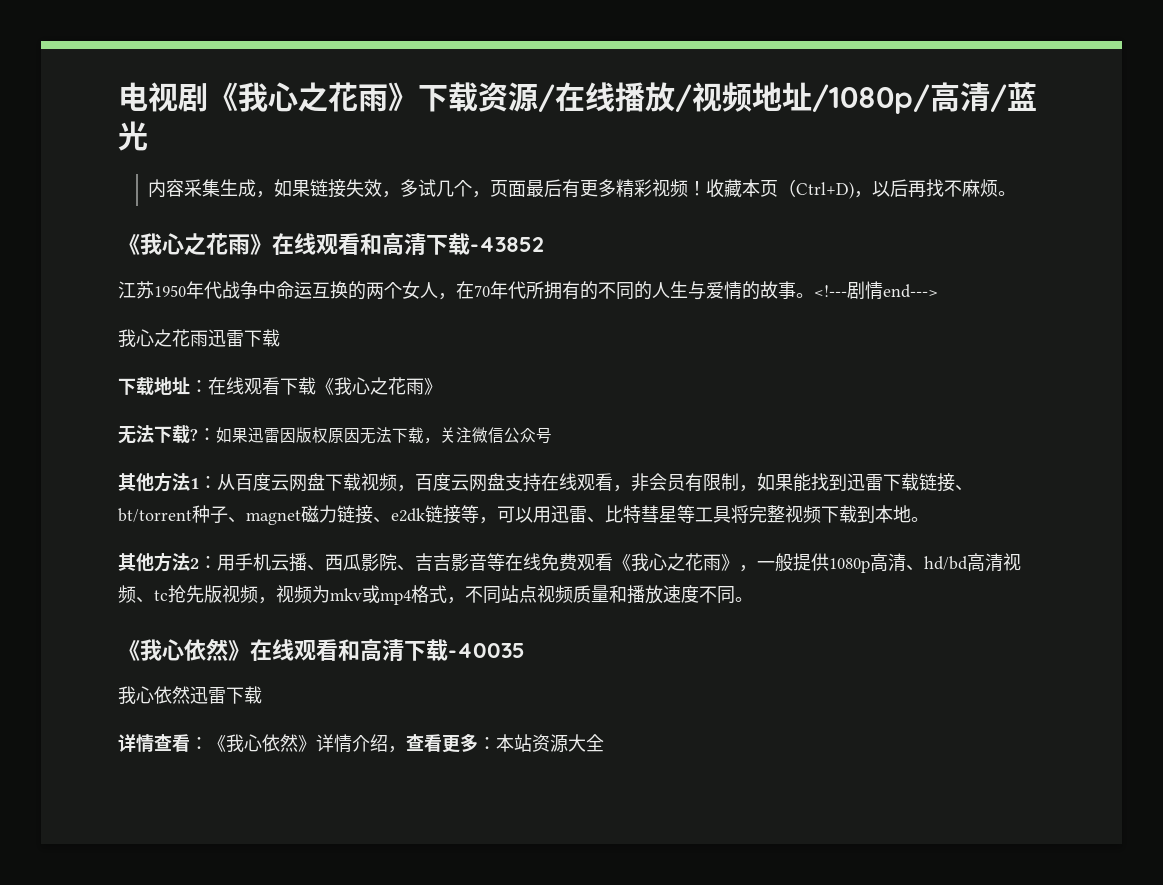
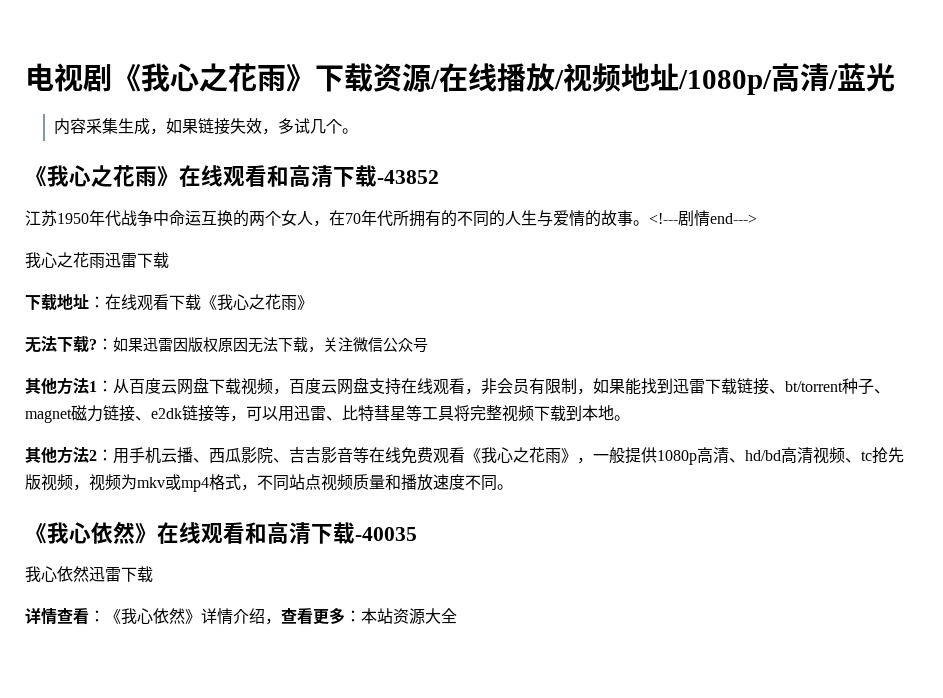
- 内容采集生成，如果链接失效，多试几个，页面最后有更多精彩视频！收藏本页（Ctrl+D)，以后再找不麻烦。
+ 内容采集生成，如果链接失效，多试几个。

